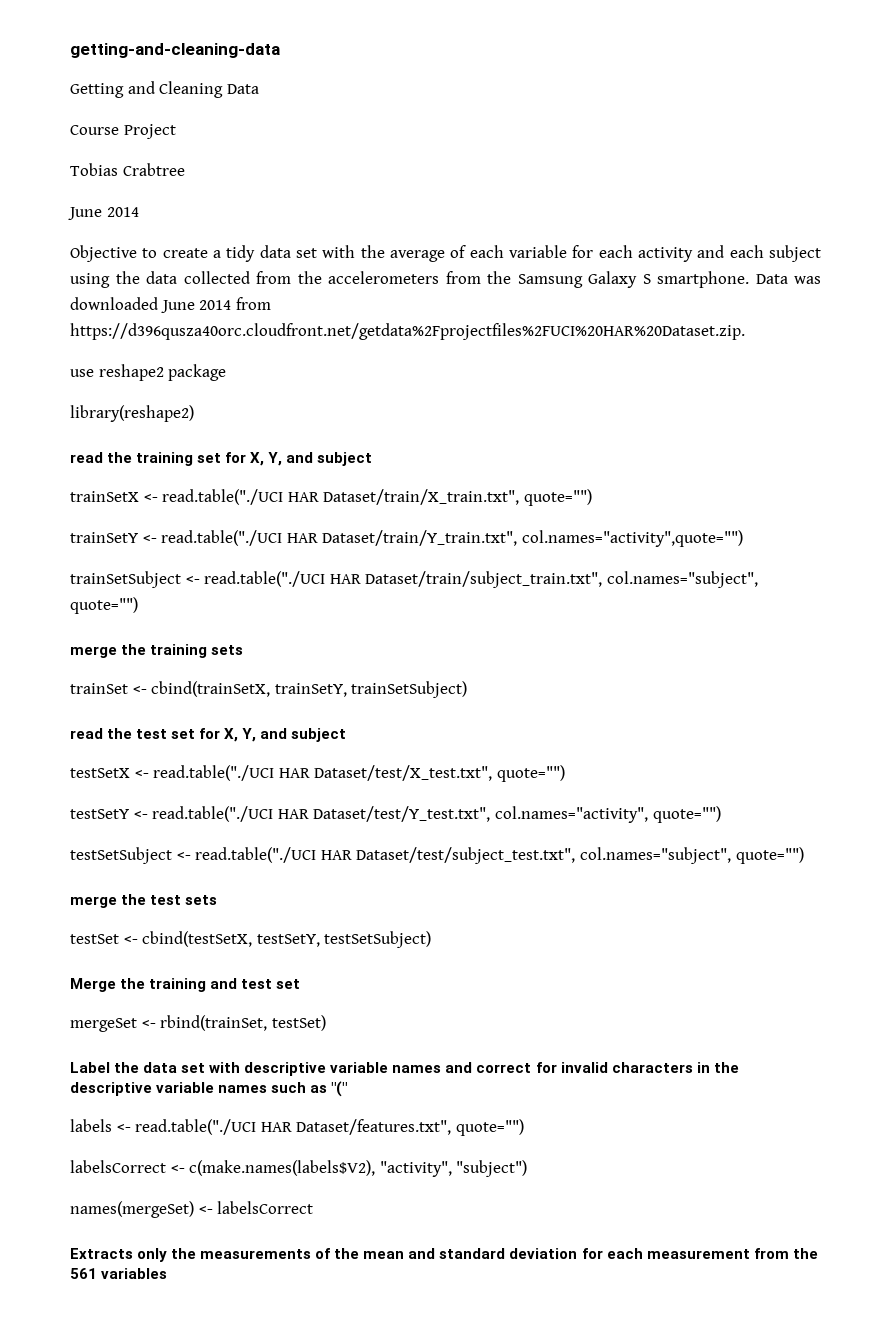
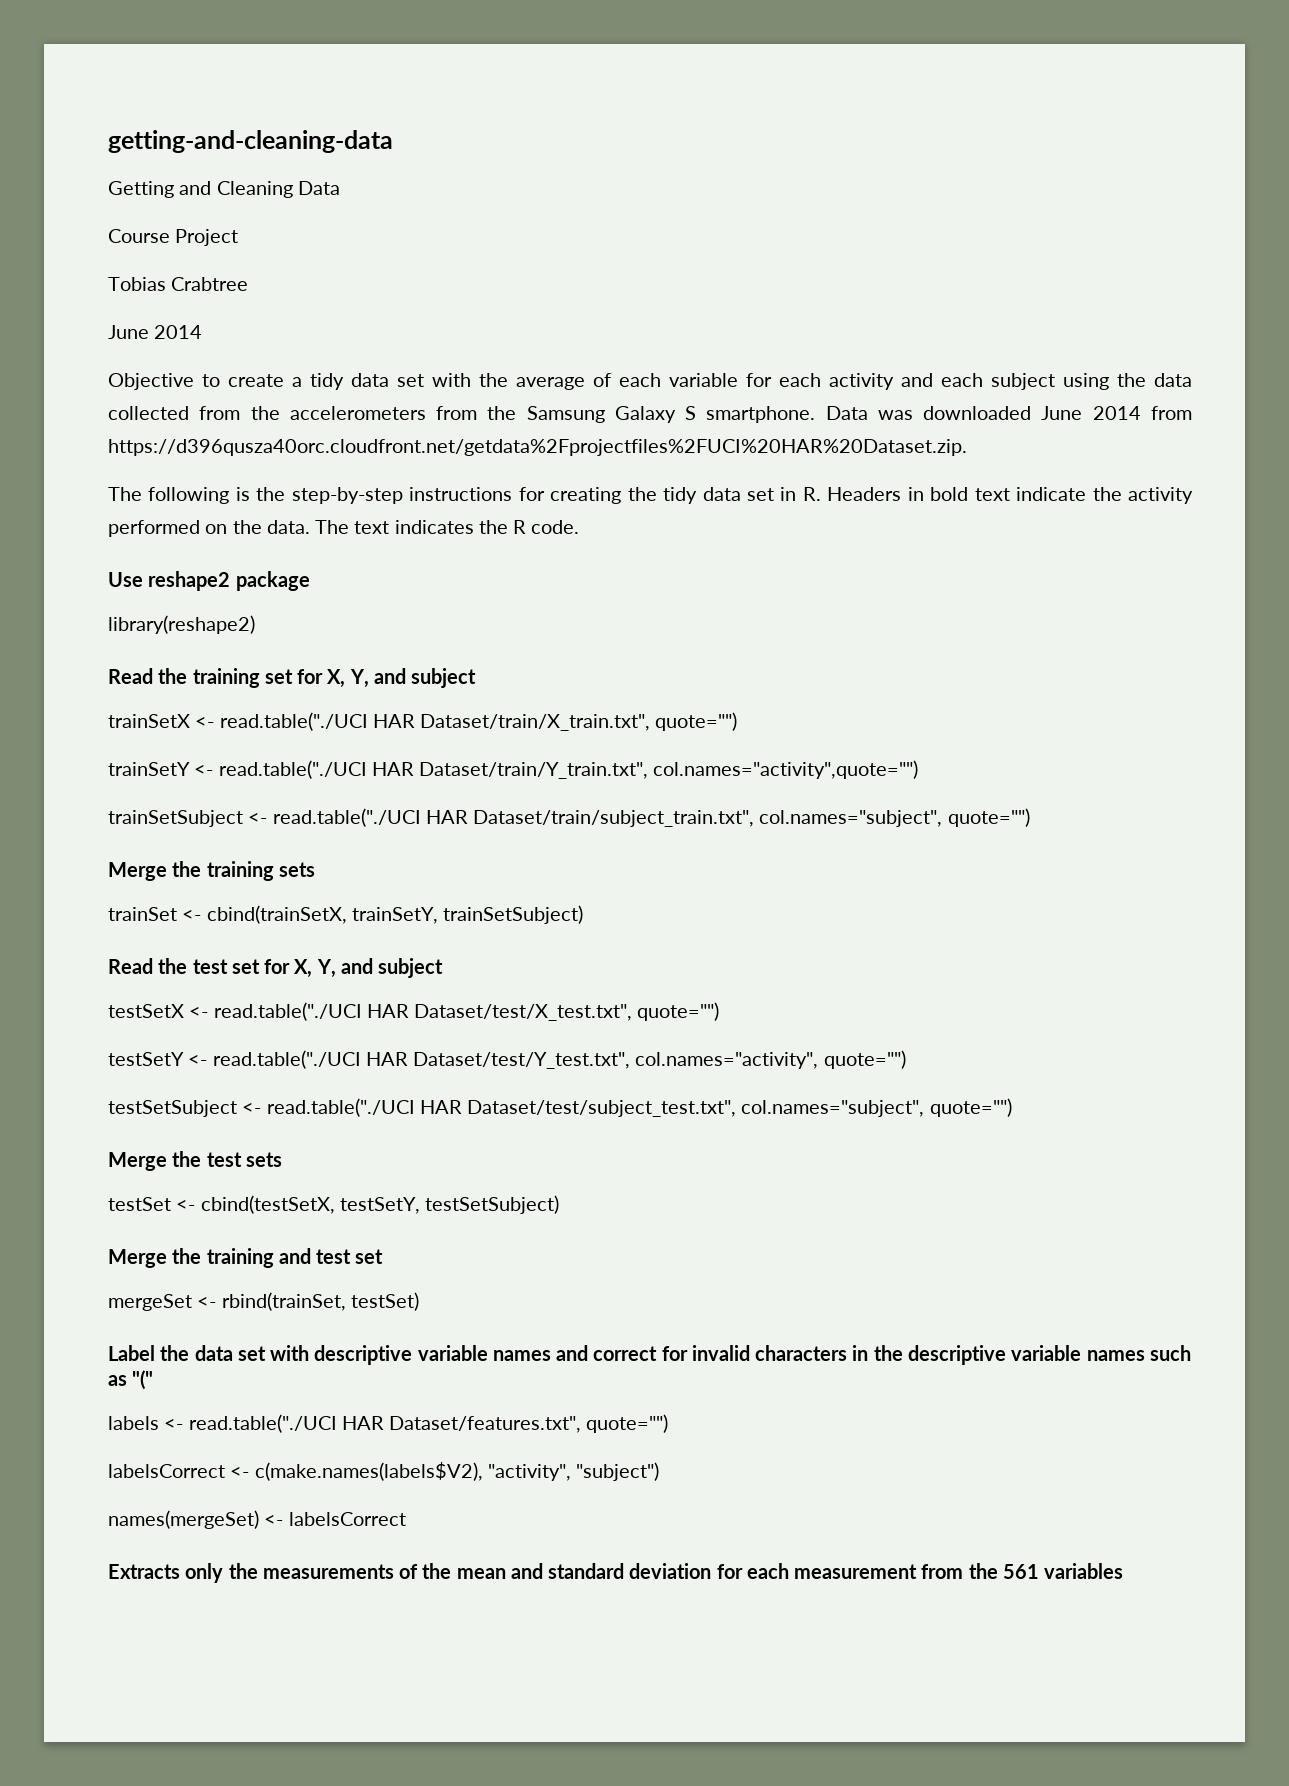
- use reshape2 package
+ The following is the step-by-step instructions for creating the tidy data set in R. Headers in bold text indicate the activity performed on the data. The text indicates the R code.
+ Use reshape2 package
- read the training set for X, Y, and subject
+ Read the training set for X, Y, and subject
- merge the training sets
+ Merge the training sets
- read the test set for X, Y, and subject
+ Read the test set for X, Y, and subject
- merge the test sets
+ Merge the test sets

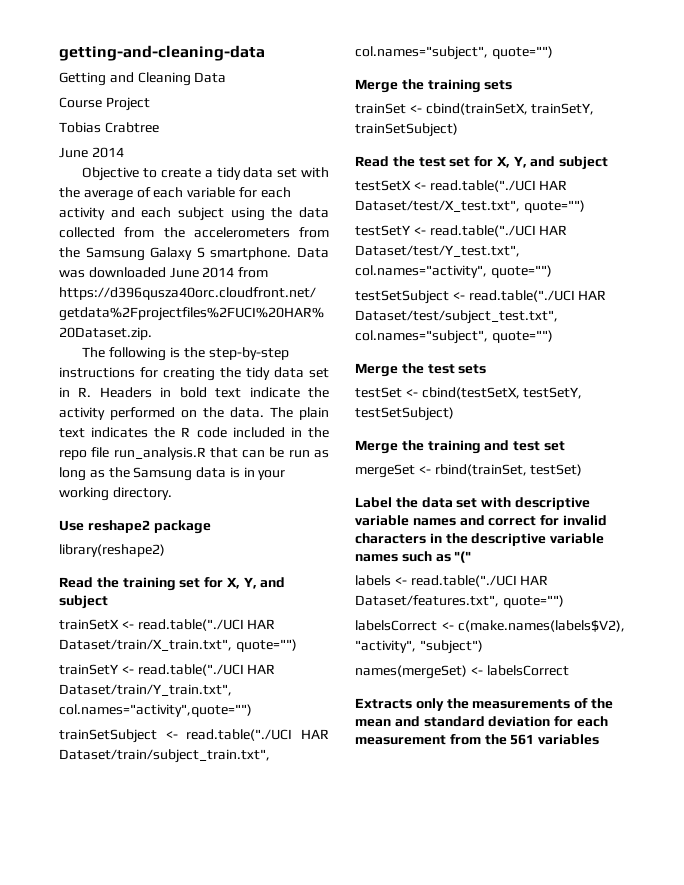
- The text indicates the R code.
+ The plain text indicates the R code included in the repo file run_analysis.R that can be run as long as the Samsung data is in your working directory.

